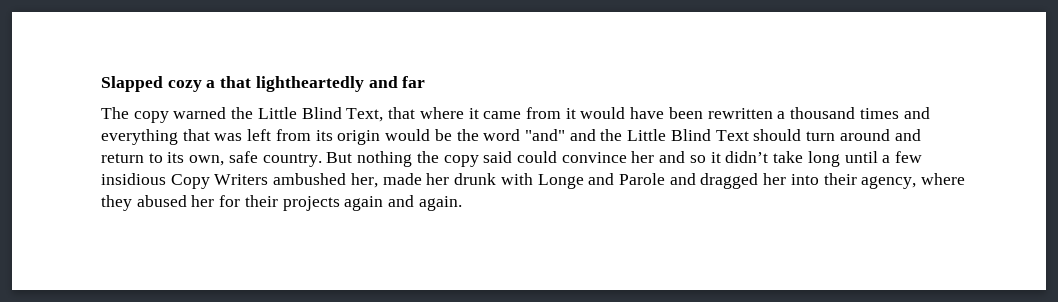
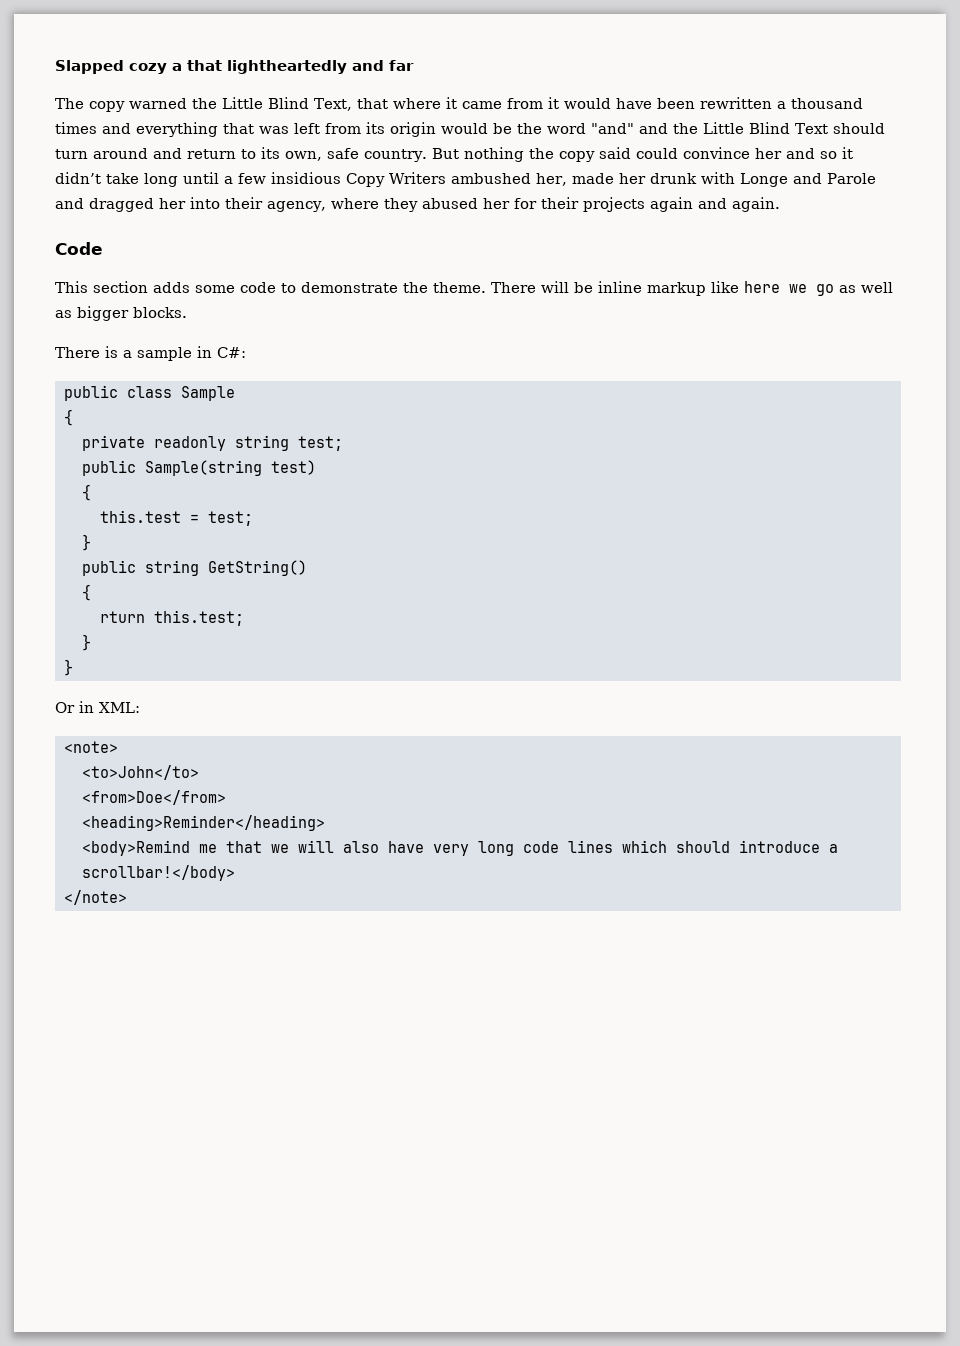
+ Code
+ This section adds some code to demonstrate the theme. There will be inline markup like here we go as well as bigger blocks.
+ There is a sample in C#:
+ public class Sample
+ {
+ private readonly string test;
+ public Sample(string test)
+ {
+ this.test = test;
+ }
+ public string GetString()
+ {
+ rturn this.test;
+ }
+ }
+ Or in XML:
+ <note>
+ <to>John</to>
+ <from>Doe</from>
+ <heading>Reminder</heading>
+ <body>Remind me that we will also have very long code lines which should introduce a scrollbar!</body>
+ </note>

